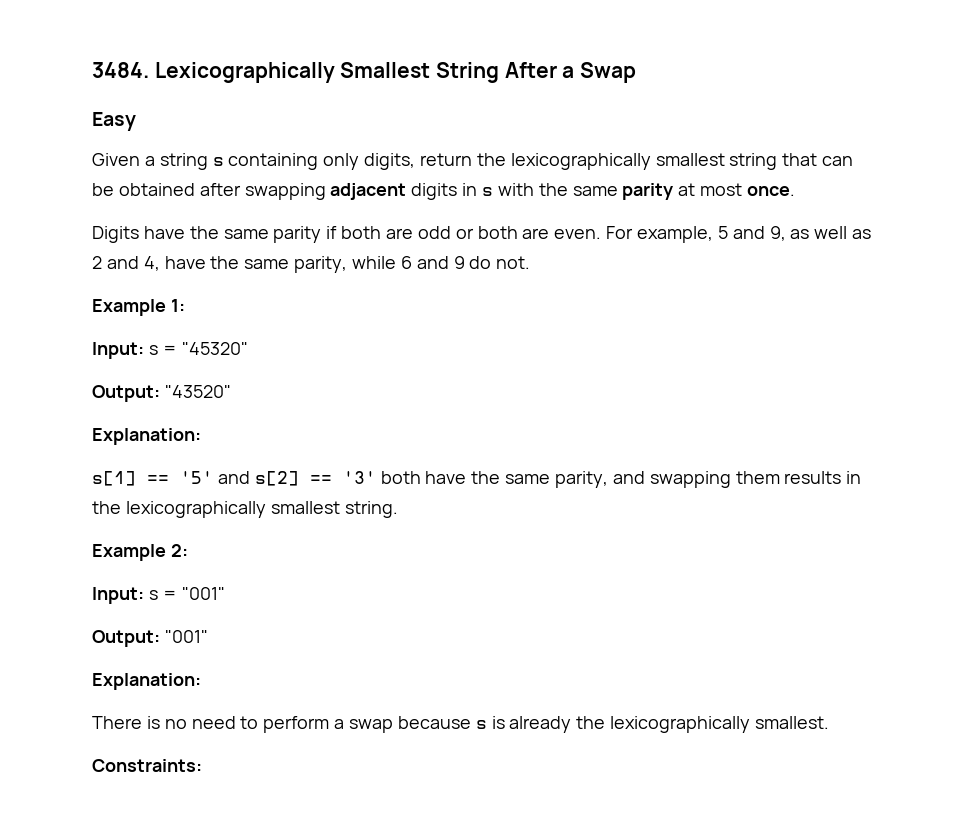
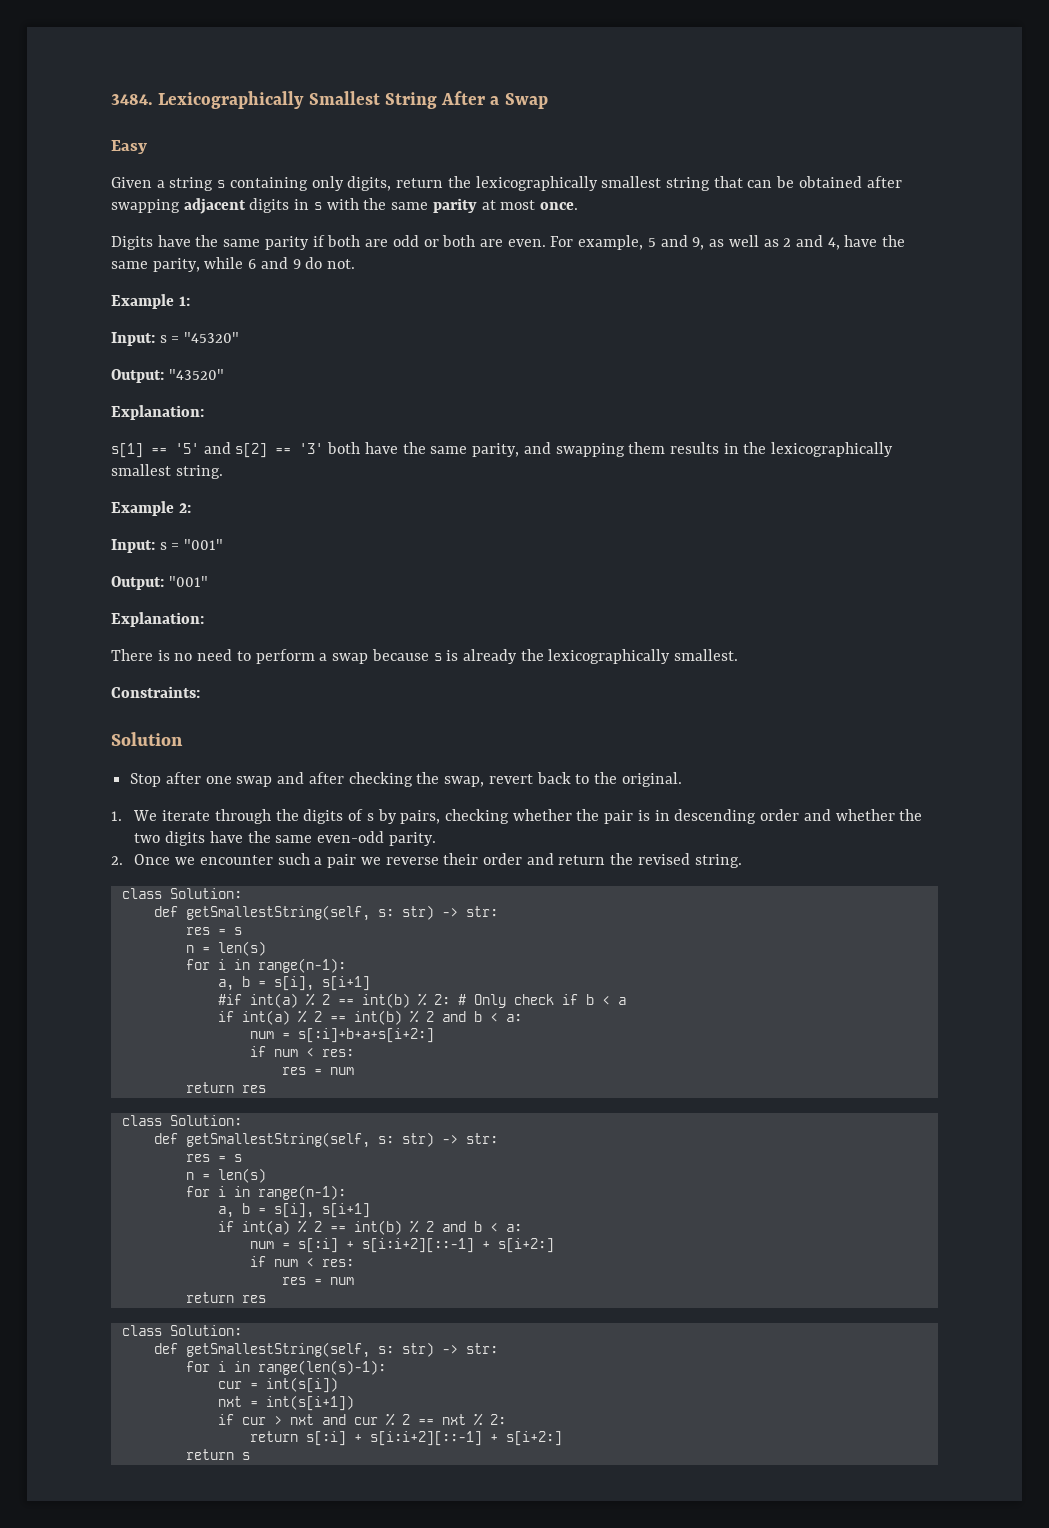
+ Solution
+ Stop after one swap and after checking the swap, revert back to the original.
+ 1. We iterate through the digits of s by pairs, checking whether the pair is in descending order and whether the two digits have the same even-odd parity.
+ 2. Once we encounter such a pair we reverse their order and return the revised string.
+ class Solution:
+ def getSmallestString(self, s: str) -> str:
+ res = s
+ n = len(s)
+ for i in range(n-1):
+ a, b = s[i], s[i+1]
+ #if int(a) % 2 == int(b) % 2: # Only check if b < a
+ if int(a) % 2 == int(b) % 2 and b < a:
+ num = s[:i]+b+a+s[i+2:]
+ if num < res:
+ res = num
+ return res
+ class Solution:
+ def getSmallestString(self, s: str) -> str:
+ res = s
+ n = len(s)
+ for i in range(n-1):
+ a, b = s[i], s[i+1]
+ if int(a) % 2 == int(b) % 2 and b < a:
+ num = s[:i] + s[i:i+2][::-1] + s[i+2:]
+ if num < res:
+ res = num
+ return res
+ class Solution:
+ def getSmallestString(self, s: str) -> str:
+ for i in range(len(s)-1):
+ cur = int(s[i])
+ nxt = int(s[i+1])
+ if cur > nxt and cur % 2 == nxt % 2:
+ return s[:i] + s[i:i+2][::-1] + s[i+2:]
+ return s

